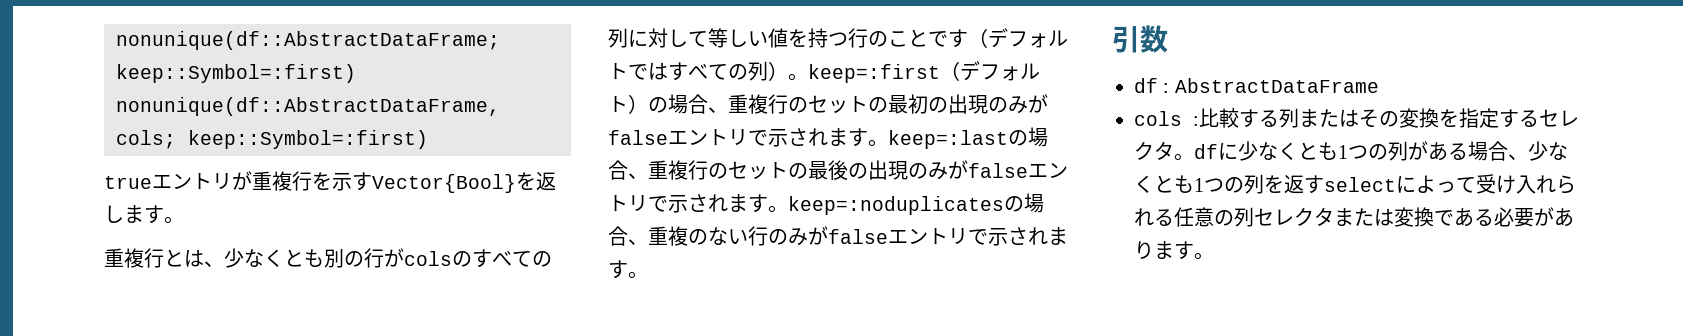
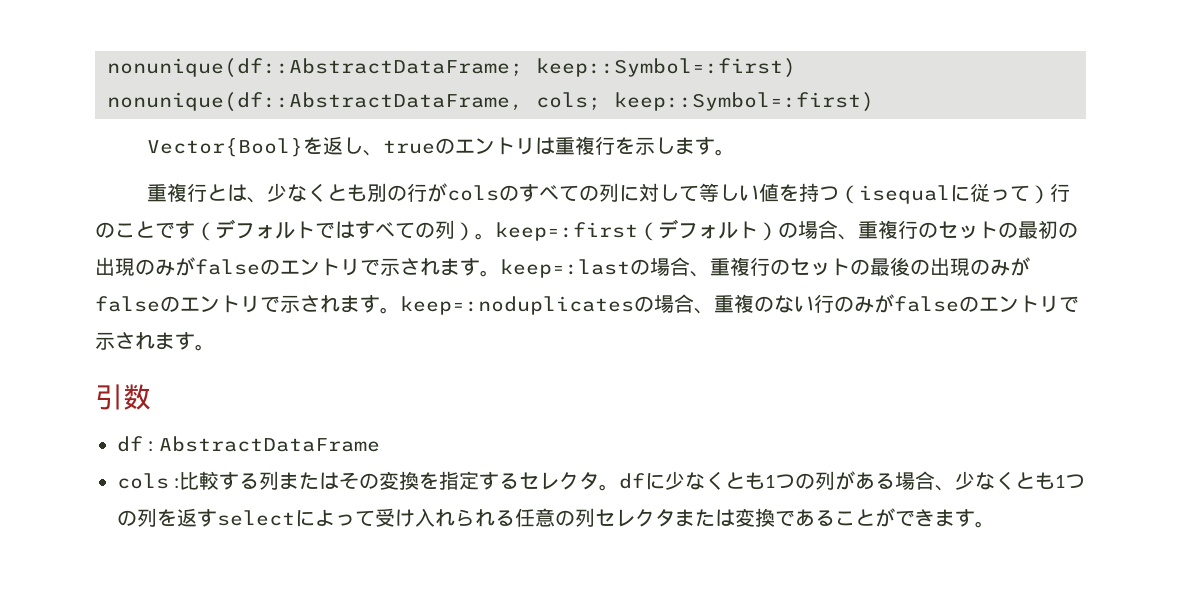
- trueエントリが重複行を示すVector{Bool}を返します。
+ Vector{Bool}を返し、trueのエントリは重複行を示します。
- 重複行とは、少なくとも別の行がcolsのすべての列に対して等しい値を持つ行のことです（デフォルトではすべての列）。keep=:first（デフォルト）の場合、重複行のセットの最初の出現のみがfalseエントリで示されます。keep=:lastの場合、重複行のセットの最後の出現のみがfalseエントリで示されます。keep=:noduplicatesの場合、重複のない行のみがfalseエントリで示されます。
+ 重複行とは、少なくとも別の行がcolsのすべての列に対して等しい値を持つ（isequalに従って）行のことです（デフォルトではすべての列）。keep=:first（デフォルト）の場合、重複行のセットの最初の出現のみがfalseのエントリで示されます。keep=:lastの場合、重複行のセットの最後の出現のみがfalseのエントリで示されます。keep=:noduplicatesの場合、重複のない行のみがfalseのエントリで示されます。
- cols :比較する列またはその変換を指定するセレクタ。dfに少なくとも1つの列がある場合、少なくとも1つの列を返すselectによって受け入れられる任意の列セレクタまたは変換である必要があります。
+ cols :比較する列またはその変換を指定するセレクタ。dfに少なくとも1つの列がある場合、少なくとも1つの列を返すselectによって受け入れられる任意の列セレクタまたは変換であることができます。

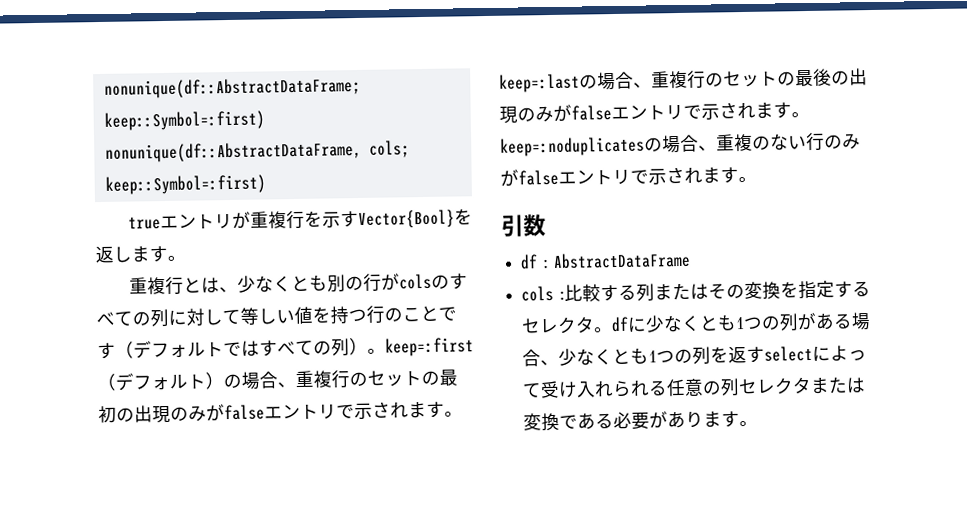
- Vector{Bool}を返し、trueのエントリは重複行を示します。
+ trueエントリが重複行を示すVector{Bool}を返します。
- 重複行とは、少なくとも別の行がcolsのすべての列に対して等しい値を持つ（isequalに従って）行のことです（デフォルトではすべての列）。keep=:first（デフォルト）の場合、重複行のセットの最初の出現のみがfalseのエントリで示されます。keep=:lastの場合、重複行のセットの最後の出現のみがfalseのエントリで示されます。keep=:noduplicatesの場合、重複のない行のみがfalseのエントリで示されます。
+ 重複行とは、少なくとも別の行がcolsのすべての列に対して等しい値を持つ行のことです（デフォルトではすべての列）。keep=:first（デフォルト）の場合、重複行のセットの最初の出現のみがfalseエントリで示されます。keep=:lastの場合、重複行のセットの最後の出現のみがfalseエントリで示されます。keep=:noduplicatesの場合、重複のない行のみがfalseエントリで示されます。
- cols :比較する列またはその変換を指定するセレクタ。dfに少なくとも1つの列がある場合、少なくとも1つの列を返すselectによって受け入れられる任意の列セレクタまたは変換であることができます。
+ cols :比較する列またはその変換を指定するセレクタ。dfに少なくとも1つの列がある場合、少なくとも1つの列を返すselectによって受け入れられる任意の列セレクタまたは変換である必要があります。

